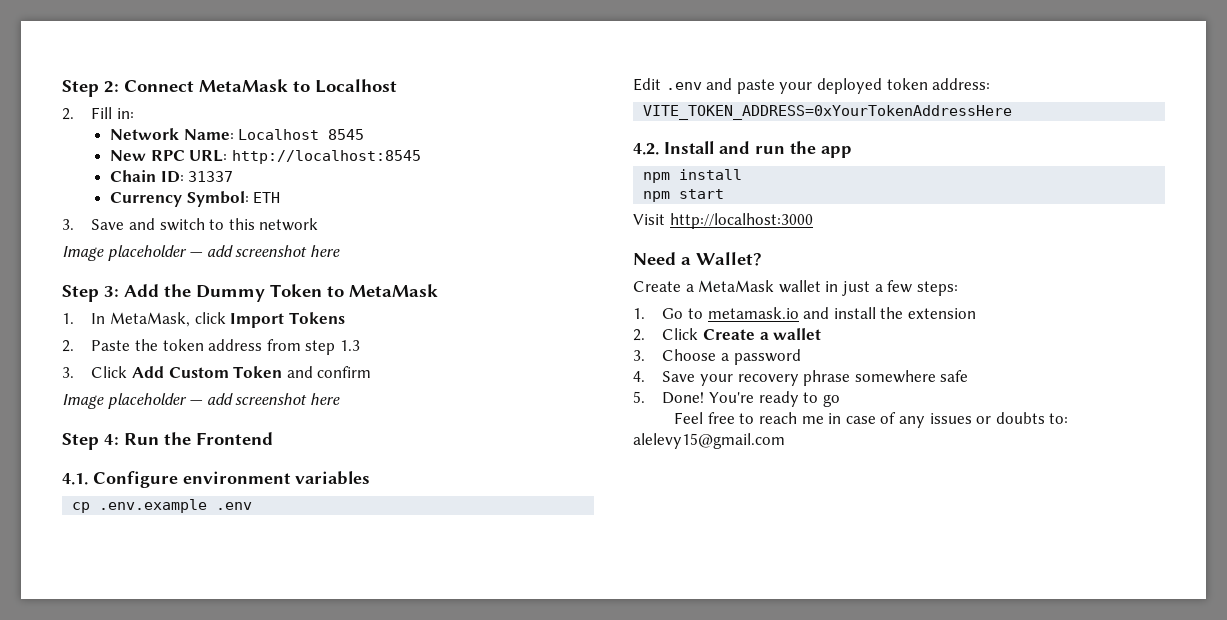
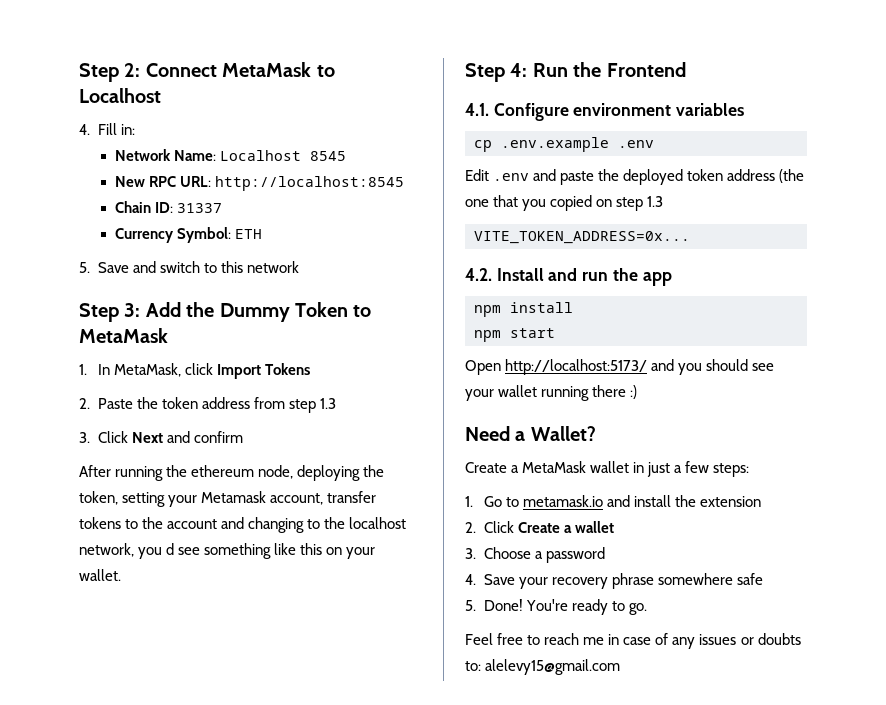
- 2. Fill in:
+ 4. Fill in:
- 3. Save and switch to this network
- Image placeholder — add screenshot here
+ 5. Save and switch to this network
- 3. Click Add Custom Token and confirm
- Image placeholder — add screenshot here
+ 3. Click Next and confirm
+ After running the ethereum node, deploying the token, setting your Metamask account, transfer tokens to the account and changing to the localhost network, you d see something like this on your wallet.
- Edit .env and paste your deployed token address:
- VITE_TOKEN_ADDRESS=0xYourTokenAddressHere
+ Edit .env and paste the deployed token address (the one that you copied on step 1.3
+ VITE_TOKEN_ADDRESS=0x...
- Visit http://localhost:3000
+ Open http://localhost:5173/ and you should see your wallet running there :)
- You're ready to go
+ You're ready to go.

